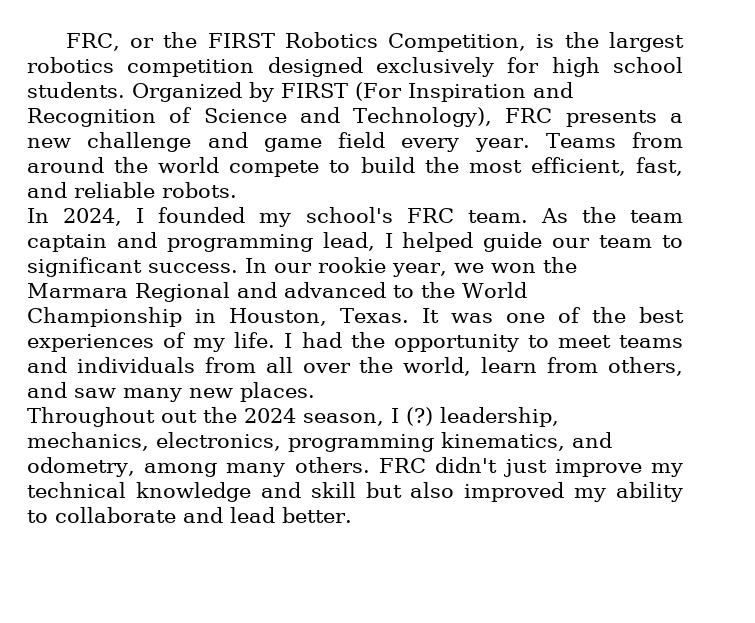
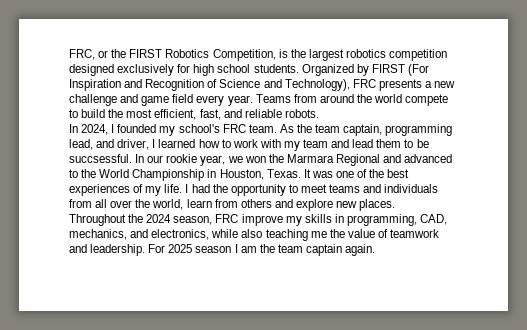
- As the team captain and programming lead, I helped guide our team to significant success.
+ As the team captain, programming lead, and driver, I learned how to work with my team and lead them to be succsessful.
- I had the opportunity to meet teams and individuals from all over the world, learn from others, and saw many new places.
+ I had the opportunity to meet teams and individuals from all over the world, learn from others and explore new places.
- Throughout out the 2024 season, I (?) leadership, mechanics, electronics, programming kinematics, and odometry, among many others. FRC didn't just improve my technical knowledge and skill but also improved my ability to collaborate and lead better.
+ Throughout the 2024 season, FRC improve my skills in programming, CAD, mechanics, and electronics, while also teaching me the value of teamwork and leadership. For 2025 season I am the team captain again.

